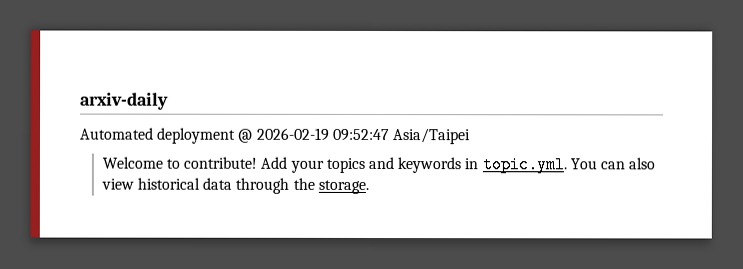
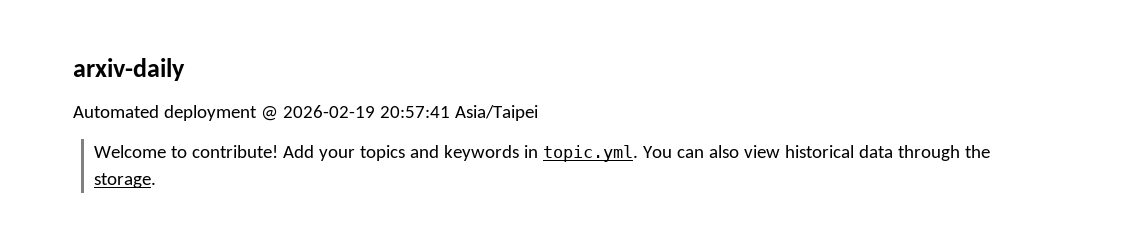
- Automated deployment @ 2026-02-19 09:52:47 Asia/Taipei
+ Automated deployment @ 2026-02-19 20:57:41 Asia/Taipei

